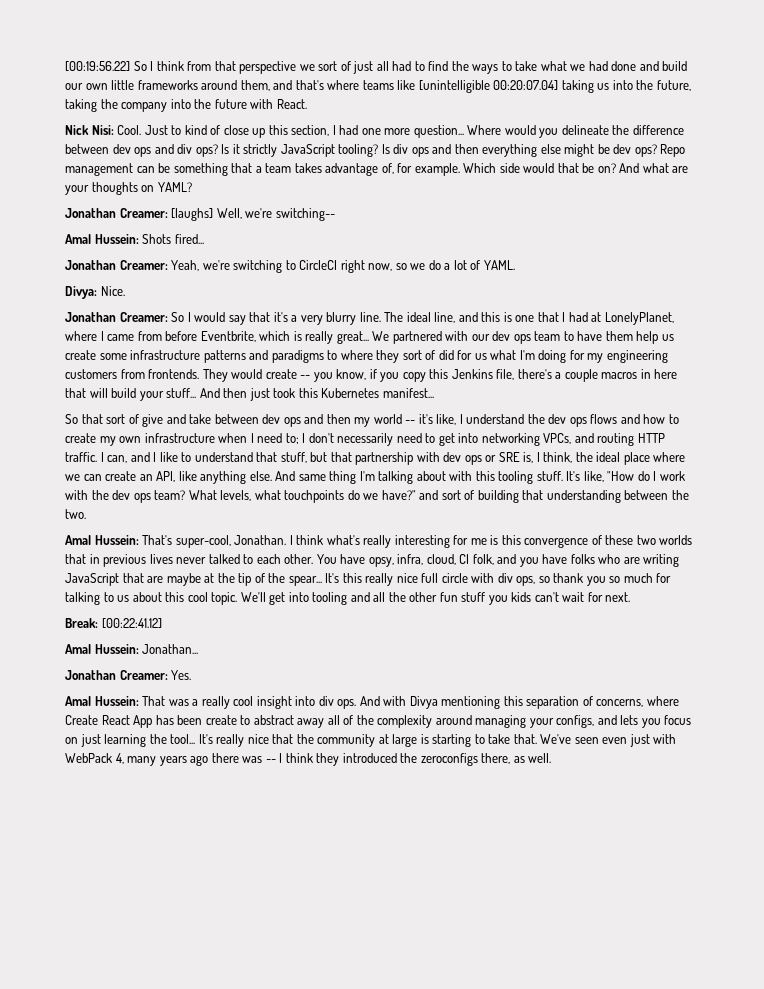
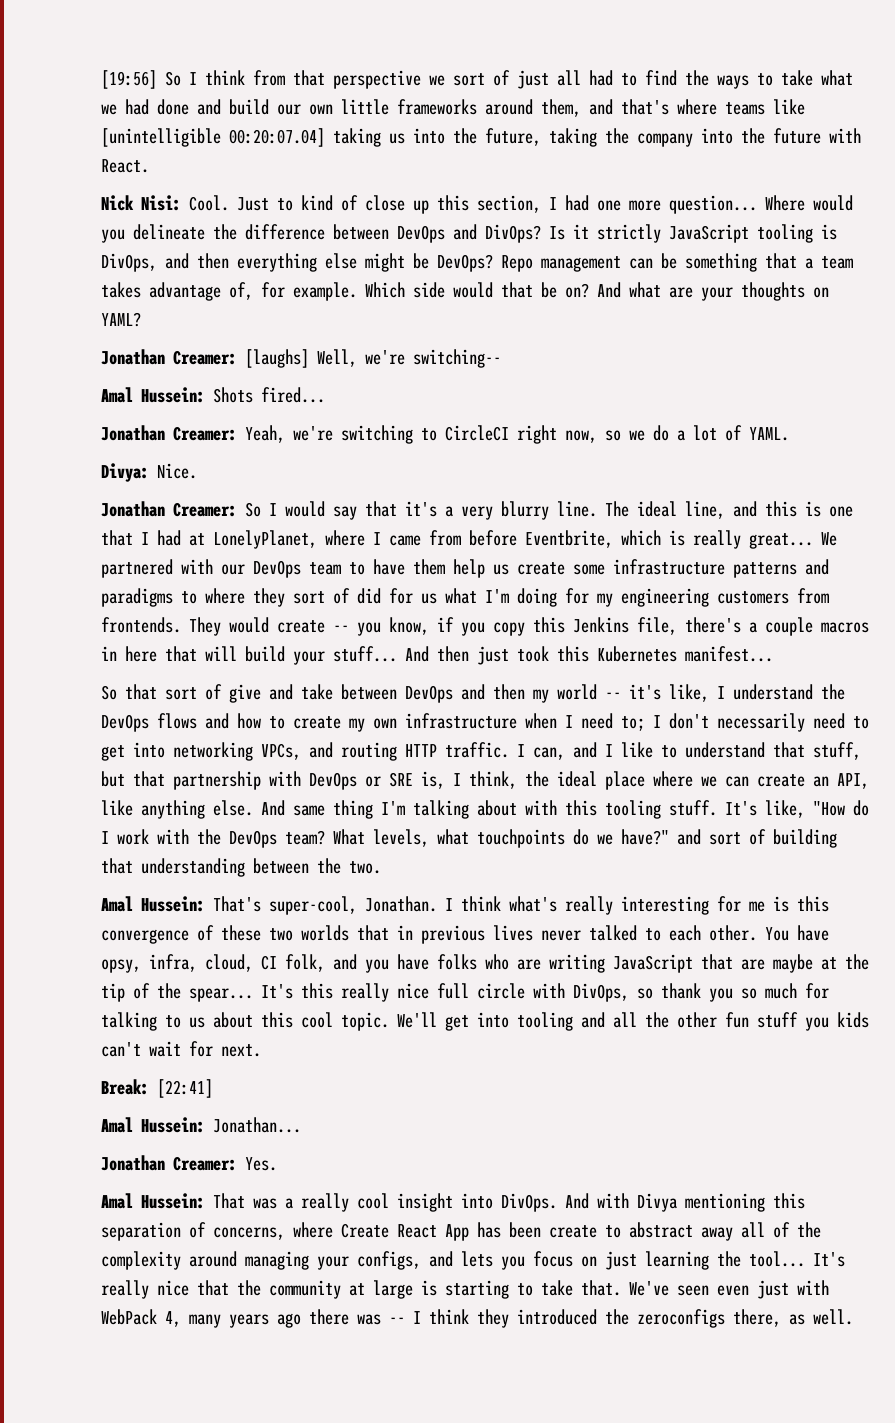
- [00:19:56.22] So I think from that perspective we sort of just all had to find the ways to take what we had done and build our own little frameworks around them, and that's where teams like [unintelligible 00:20:07.04] taking us into the future, taking the company into the future with React.
+ [19:56] So I think from that perspective we sort of just all had to find the ways to take what we had done and build our own little frameworks around them, and that's where teams like [unintelligible 00:20:07.04] taking us into the future, taking the company into the future with React.
- Where would you delineate the difference between dev ops and div ops? Is it strictly JavaScript tooling? Is div ops and then everything else might be dev ops?
+ Where would you delineate the difference between DevOps and DivOps? Is it strictly JavaScript tooling is DivOps, and then everything else might be DevOps?
- We partnered with our dev ops team to have them help us create some infrastructure patterns and paradigms to where they sort of did for us what I'm doing for my engineering customers from frontends.
+ We partnered with our DevOps team to have them help us create some infrastructure patterns and paradigms to where they sort of did for us what I'm doing for my engineering customers from frontends.
- So that sort of give and take between dev ops and then my world -- it's like, I understand the dev ops flows and how to create my own infrastructure when I need to; I don't necessarily need to get into networking VPCs, and routing HTTP traffic.
+ So that sort of give and take between DevOps and then my world -- it's like, I understand the DevOps flows and how to create my own infrastructure when I need to; I don't necessarily need to get into networking VPCs, and routing HTTP traffic.
- I can, and I like to understand that stuff, but that partnership with dev ops or SRE is, I think, the ideal place where we can create an API, like anything else.
+ I can, and I like to understand that stuff, but that partnership with DevOps or SRE is, I think, the ideal place where we can create an API, like anything else.
- It's like, "How do I work with the dev ops team?
+ It's like, "How do I work with the DevOps team?
- It's this really nice full circle with div ops, so thank you so much for talking to us about this cool topic.
+ It's this really nice full circle with DivOps, so thank you so much for talking to us about this cool topic.
- Break: [00:22:41.12]
+ Break: [22:41]
- Amal Hussein: That was a really cool insight into div ops.
+ Amal Hussein: That was a really cool insight into DivOps.

